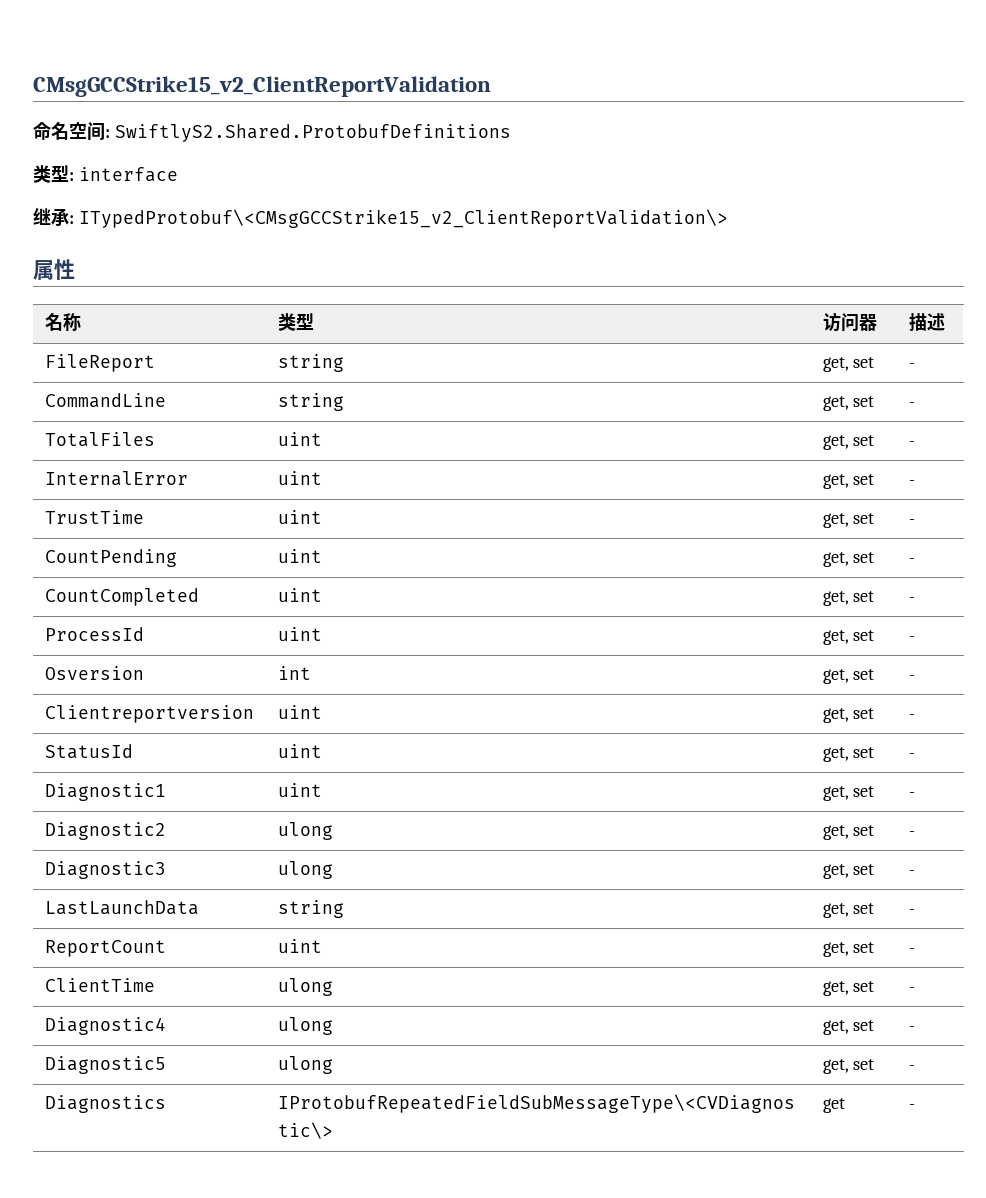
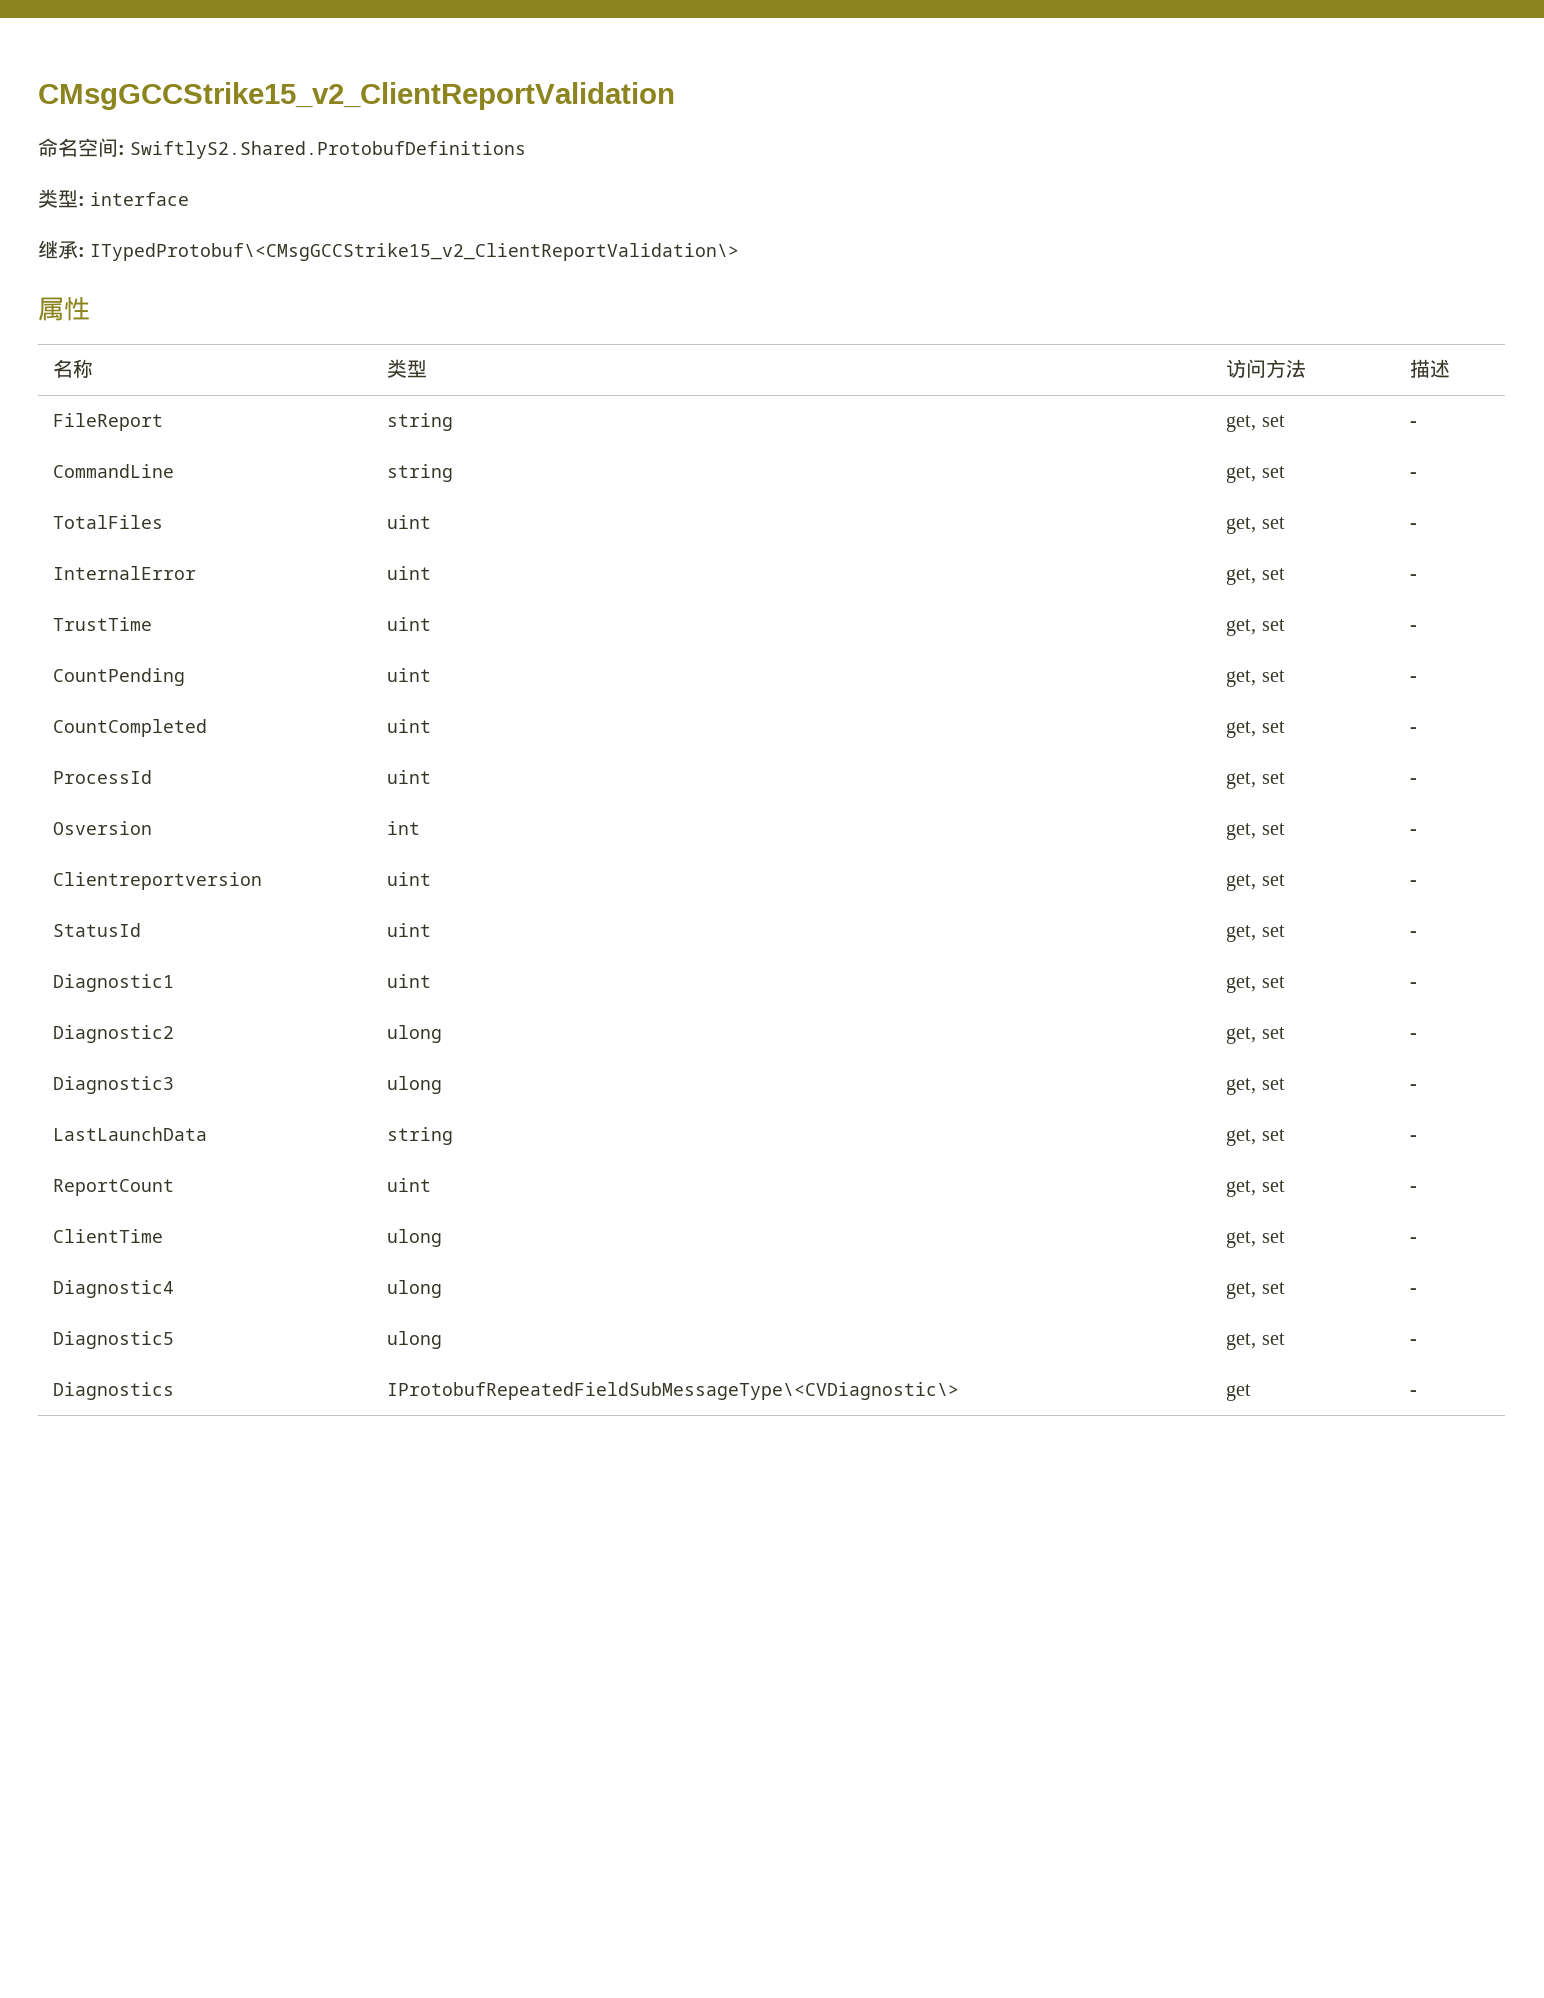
- 名称 | 类型 | 访问器 | 描述
+ 名称 | 类型 | 访问方法 | 描述

